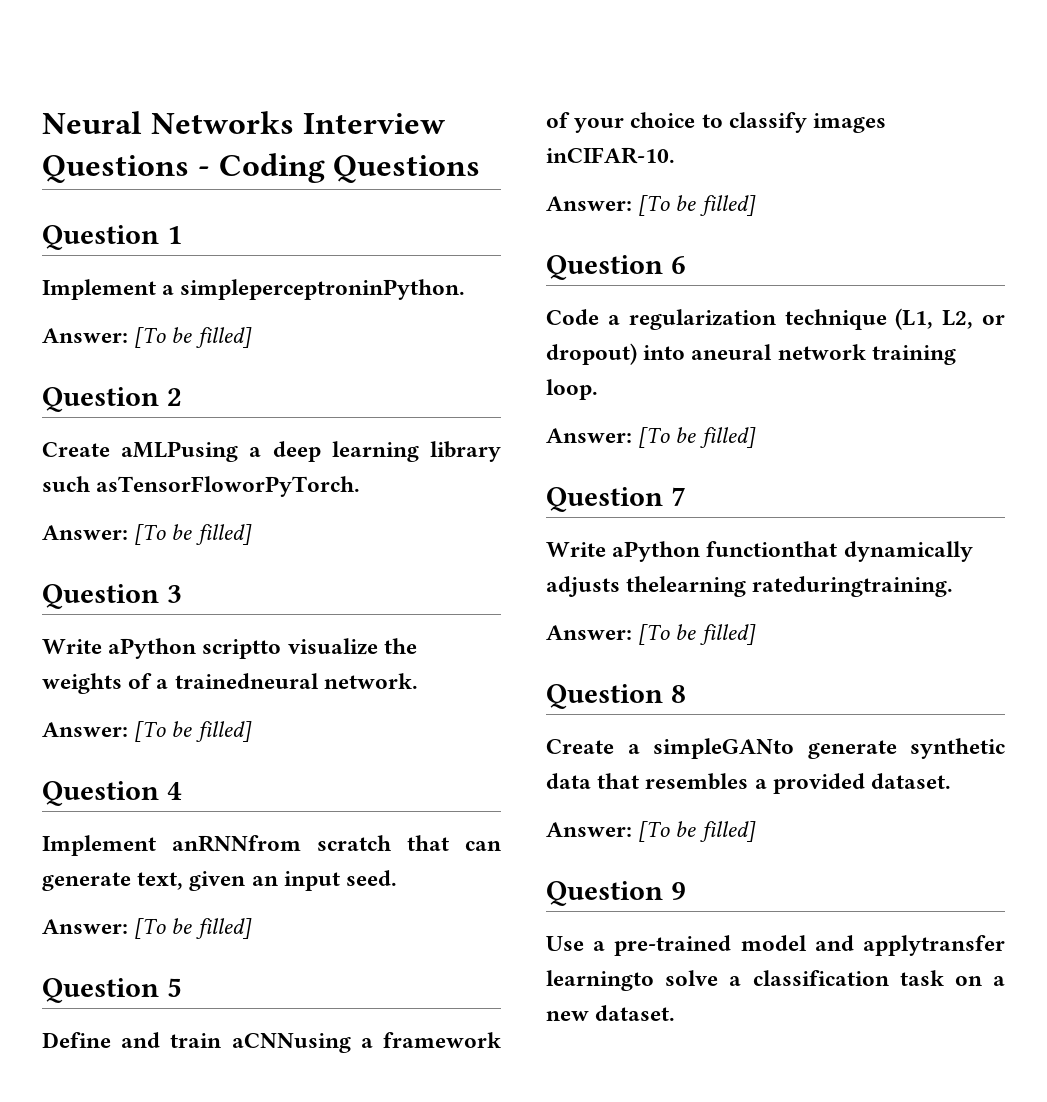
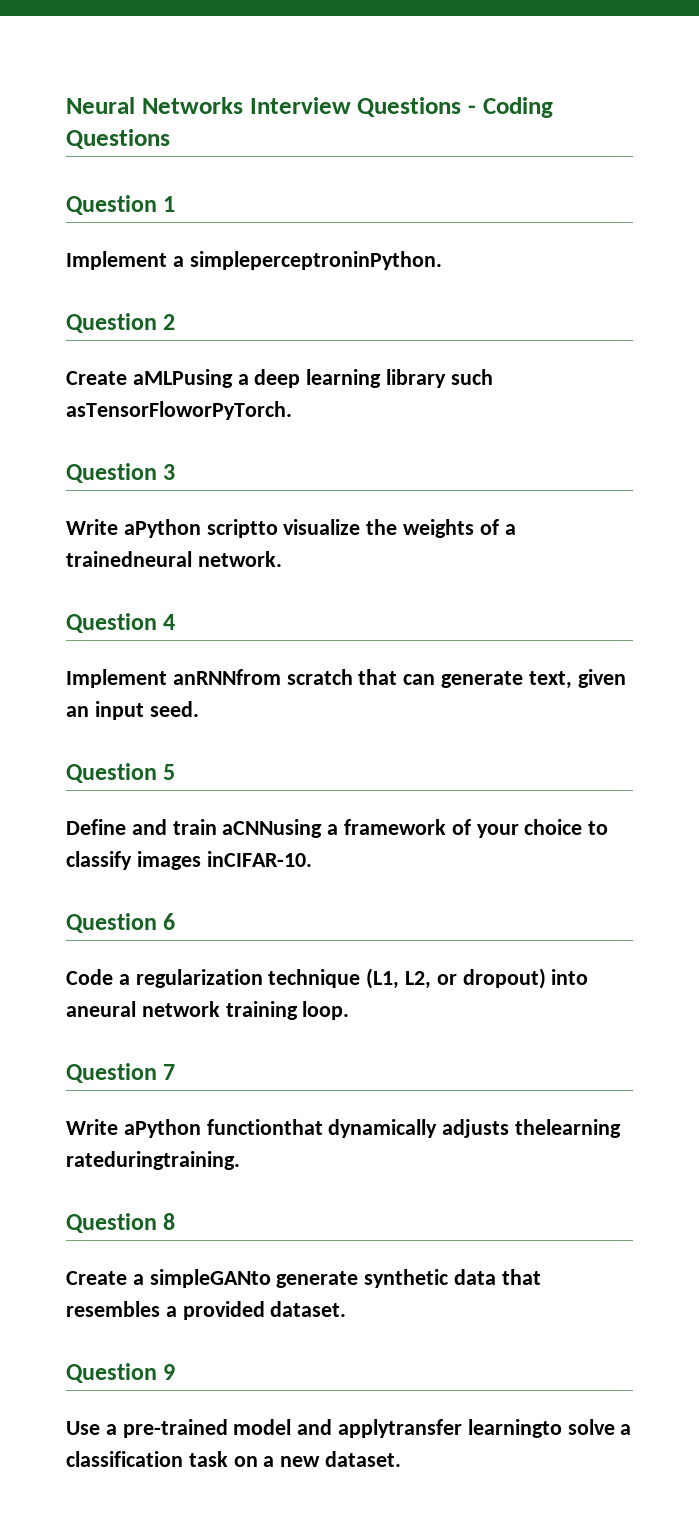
  Implement a simpleperceptroninPython.
- Answer: [To be filled]
  Create aMLPusing a deep learning library such asTensorFloworPyTorch.
- Answer: [To be filled]
  Write aPython scriptto visualize the weights of a trainedneural network.
- Answer: [To be filled]
  Implement anRNNfrom scratch that can generate text, given an input seed.
- Answer: [To be filled]
  Define and train aCNNusing a framework of your choice to classify images inCIFAR-10.
- Answer: [To be filled]
  Code a regularization technique (L1, L2, or dropout) into aneural network training loop.
- Answer: [To be filled]
  Write aPython functionthat dynamically adjusts thelearning rateduringtraining.
- Answer: [To be filled]
  Create a simpleGANto generate synthetic data that resembles a provided dataset.
- Answer: [To be filled]

